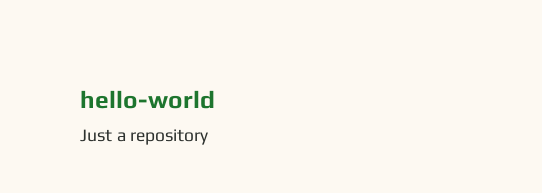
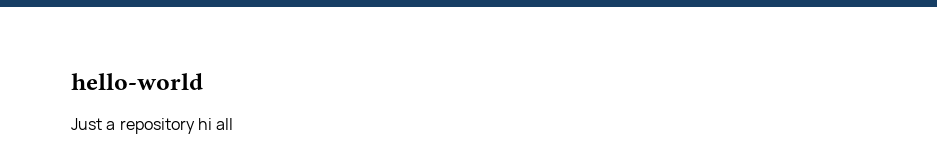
- Just a repository
+ Just a repository hi all

